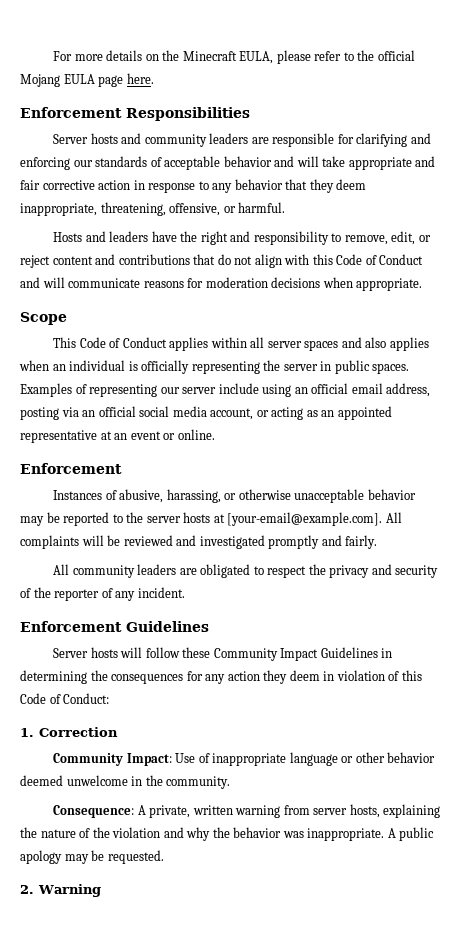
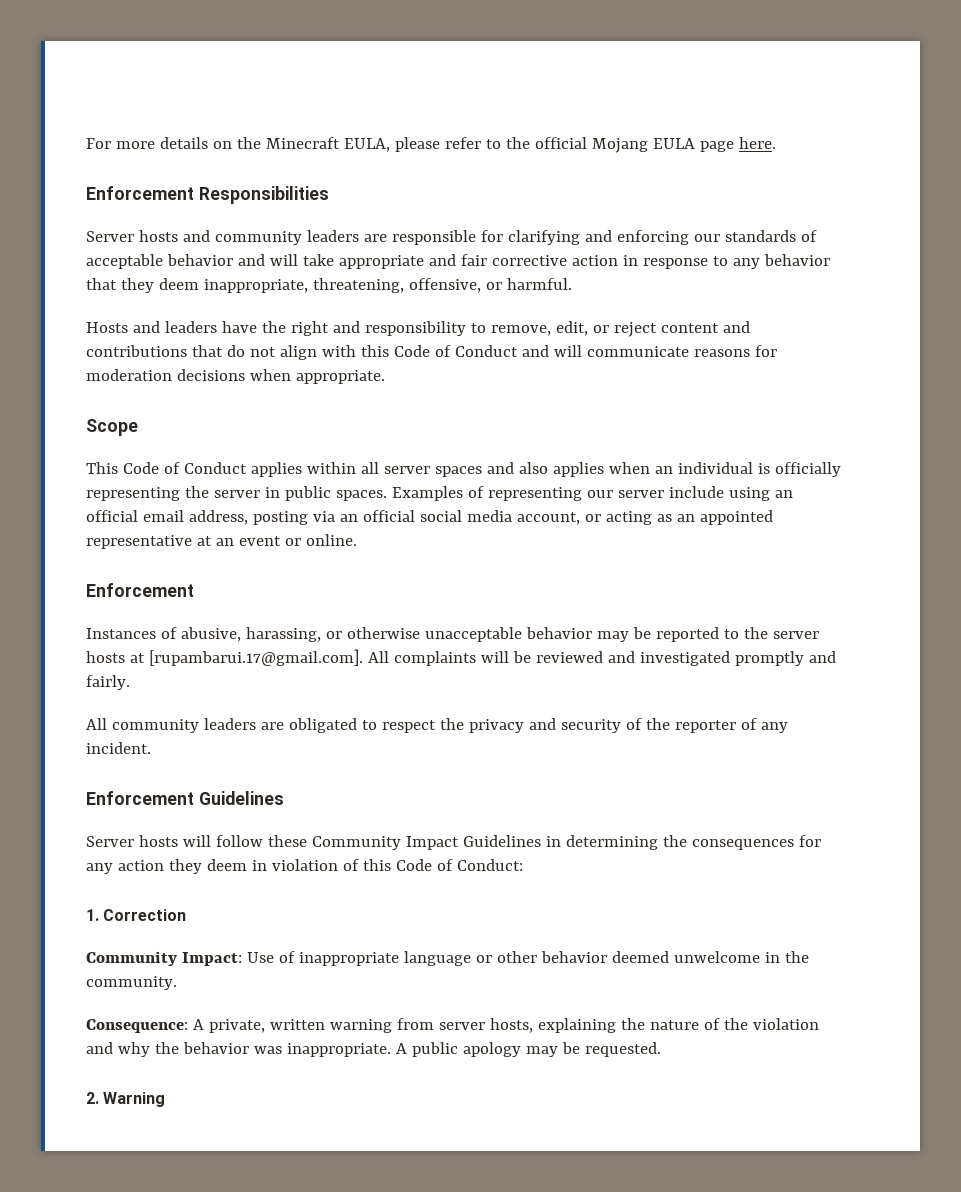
- Instances of abusive, harassing, or otherwise unacceptable behavior may be reported to the server hosts at [your-email@example.com]. All complaints will be reviewed and investigated promptly and fairly.
+ Instances of abusive, harassing, or otherwise unacceptable behavior may be reported to the server hosts at [rupambarui.17@gmail.com]. All complaints will be reviewed and investigated promptly and fairly.

